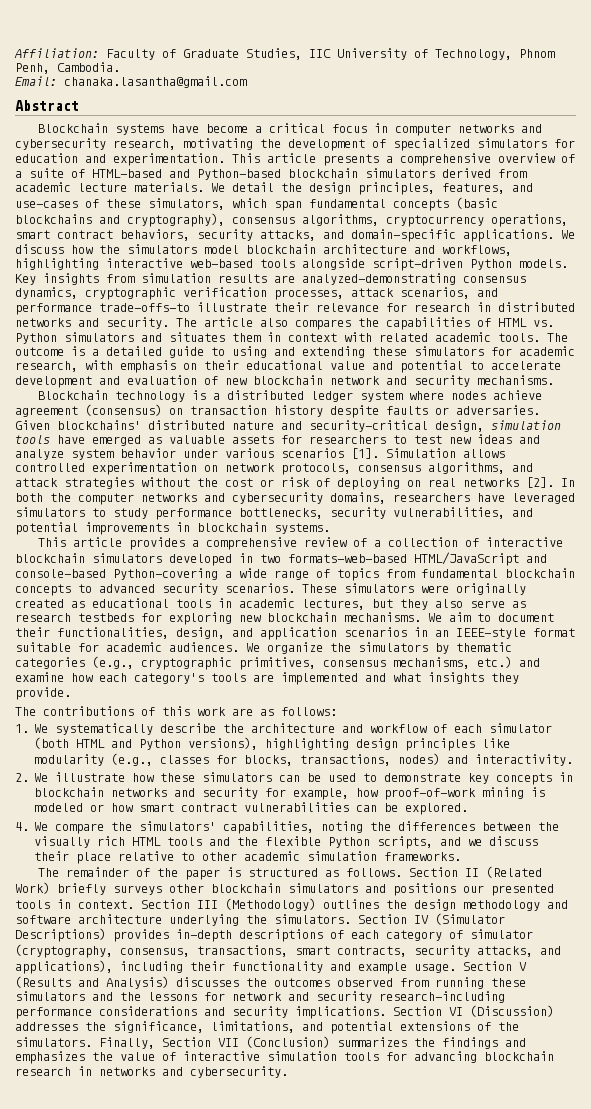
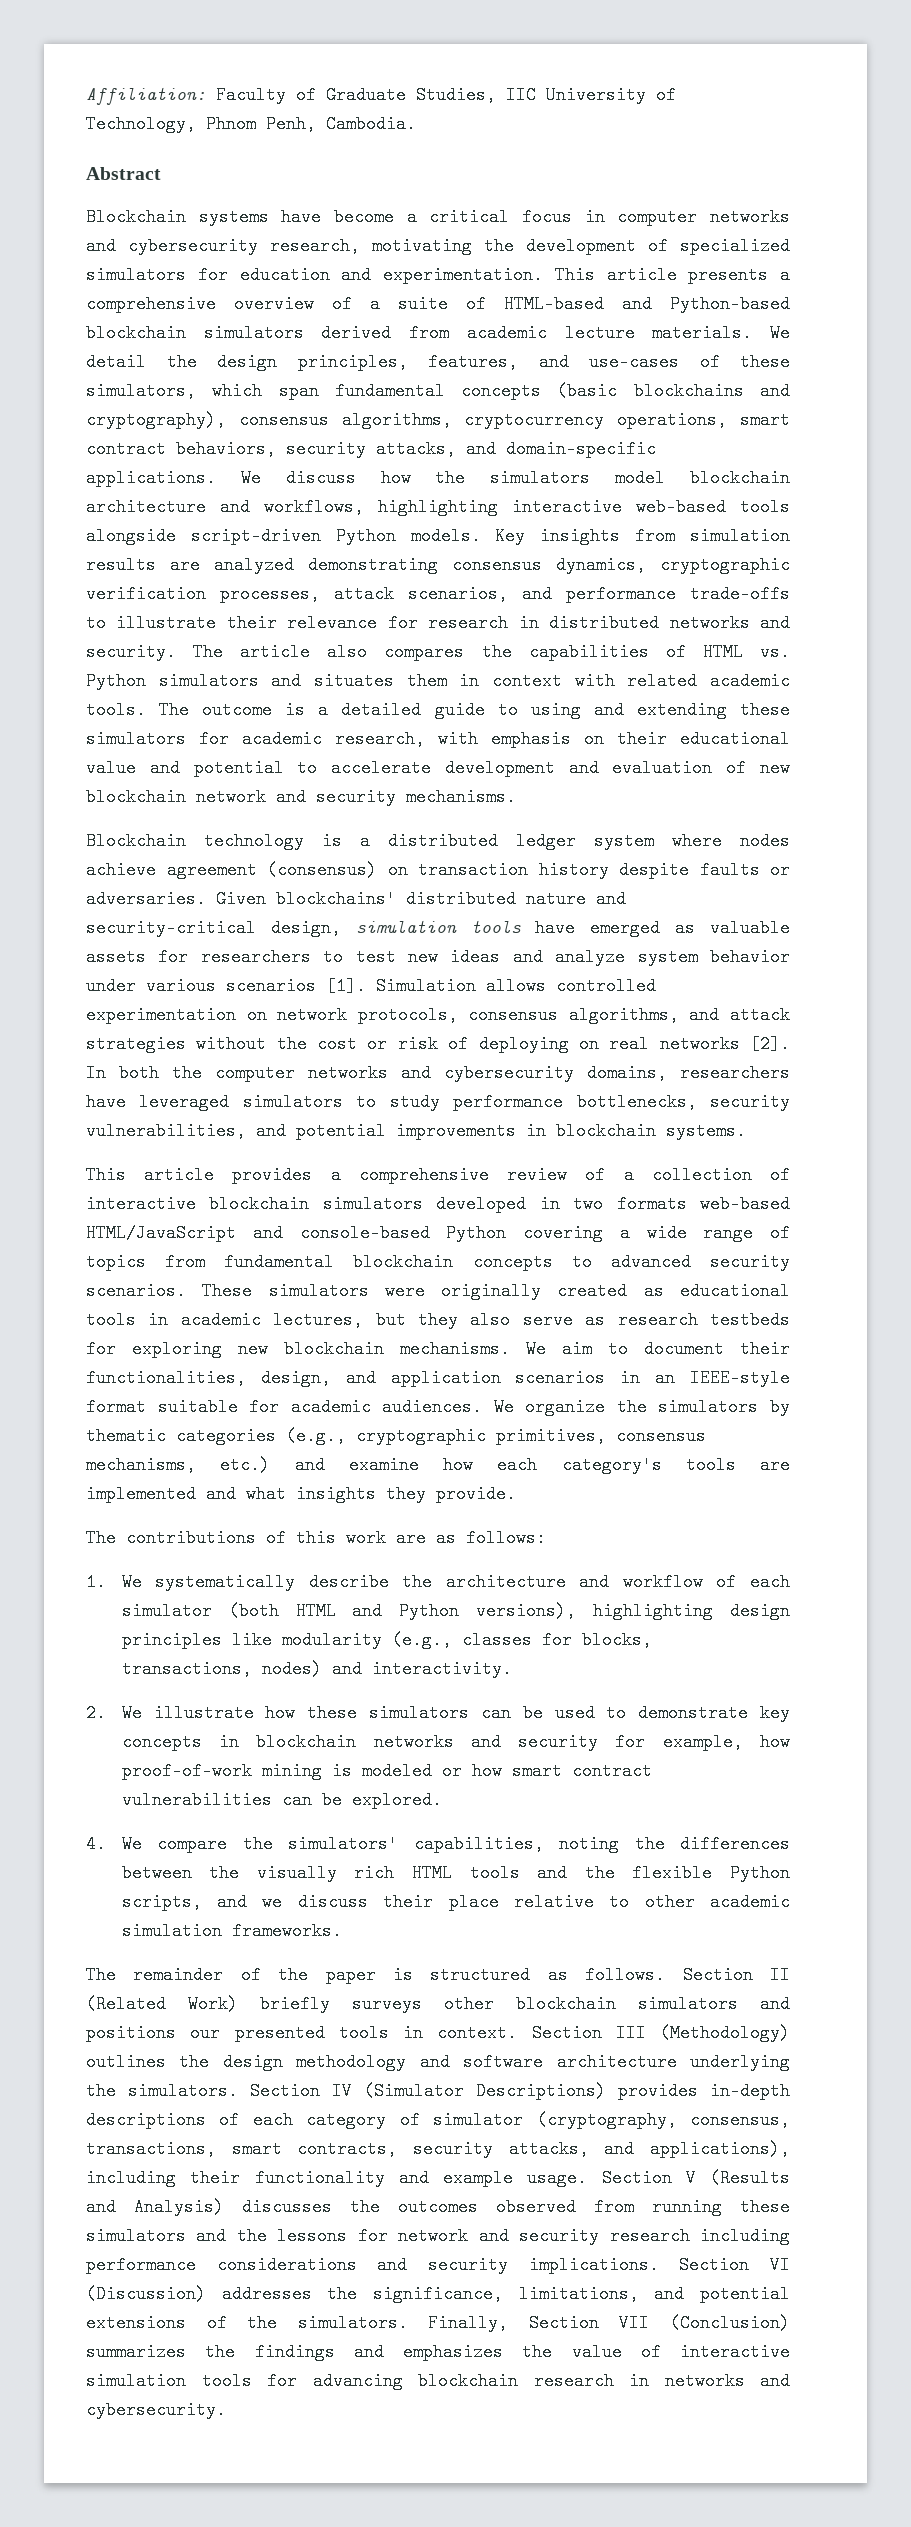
- Email: chanaka.lasantha@gmail.com
- Key insights from simulation results are analyzed—demonstrating consensus dynamics, cryptographic verification processes, attack scenarios, and performance trade-offs—to illustrate their relevance for research in distributed networks and security.
+ Key insights from simulation results are analyzed demonstrating consensus dynamics, cryptographic verification processes, attack scenarios, and performance trade-offs to illustrate their relevance for research in distributed networks and security.
- This article provides a comprehensive review of a collection of interactive blockchain simulators developed in two formats—web-based HTML/JavaScript and console-based Python—covering a wide range of topics from fundamental blockchain concepts to advanced security scenarios.
+ This article provides a comprehensive review of a collection of interactive blockchain simulators developed in two formats web-based HTML/JavaScript and console-based Python covering a wide range of topics from fundamental blockchain concepts to advanced security scenarios.
- Section V (Results and Analysis) discusses the outcomes observed from running these simulators and the lessons for network and security research—including performance considerations and security implications.
+ Section V (Results and Analysis) discusses the outcomes observed from running these simulators and the lessons for network and security research including performance considerations and security implications.

